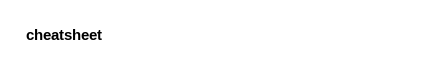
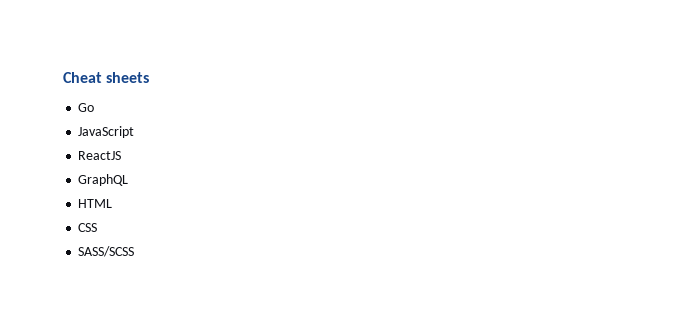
- cheatsheet
+ Cheat sheets
+ Go
+ JavaScript
+ ReactJS
+ GraphQL
+ HTML
+ CSS
+ SASS/SCSS

